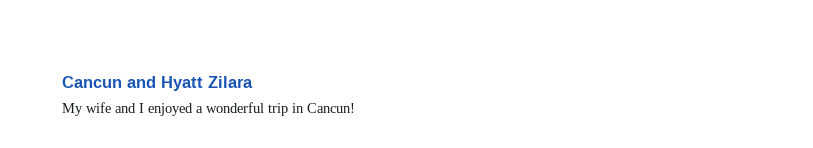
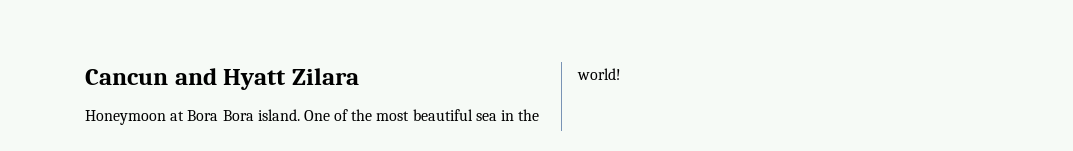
- My wife and I enjoyed a wonderful trip in Cancun!
+ Honeymoon at Bora Bora island. One of the most beautiful sea in the world!

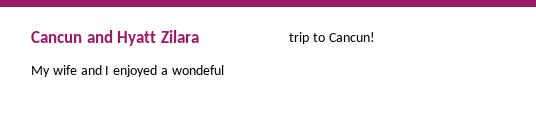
- Honeymoon at Bora Bora island. One of the most beautiful sea in the world!
+ My wife and I enjoyed a wondeful trip to Cancun!

